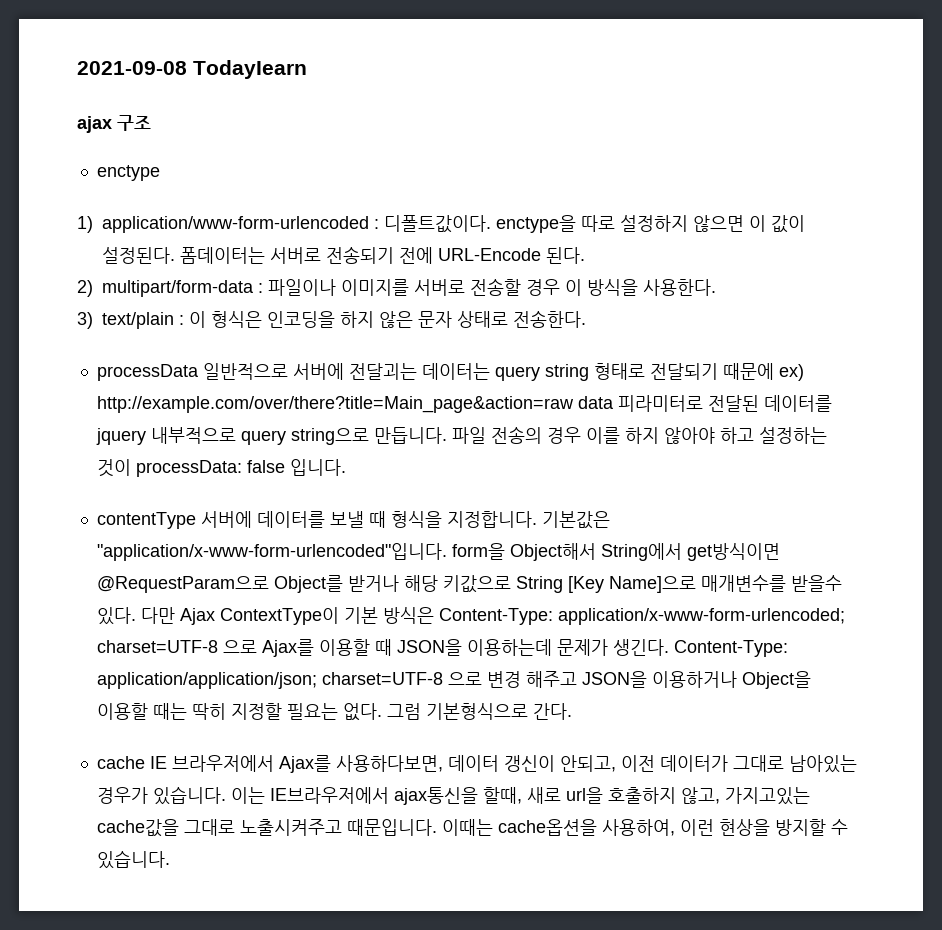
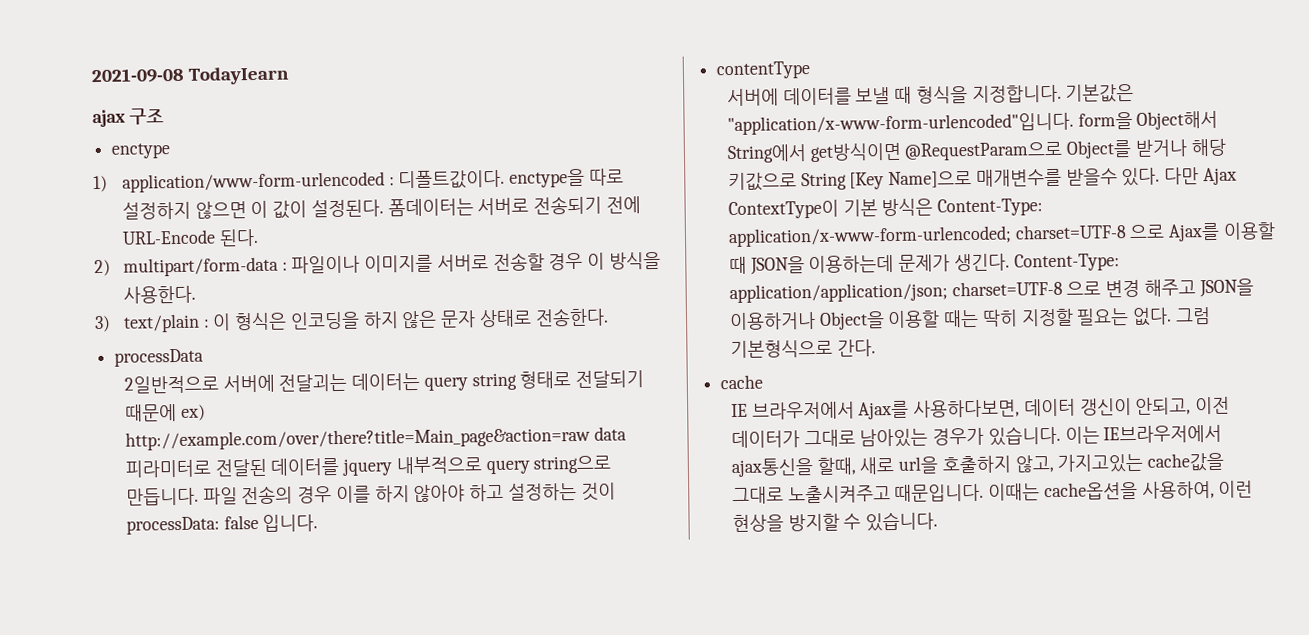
- processData 일반적으로 서버에 전달괴는 데이터는 query string 형태로 전달되기 때문에 ex) http://example.com/over/there?title=Main_page&action=raw data 피라미터로 전달된 데이터를 jquery 내부적으로 query string으로 만듭니다.
+ processData
+ 2일반적으로 서버에 전달괴는 데이터는 query string 형태로 전달되기 때문에 ex) http://example.com/over/there?title=Main_page&action=raw data 피라미터로 전달된 데이터를 jquery 내부적으로 query string으로 만듭니다.
- contentType 서버에 데이터를 보낼 때 형식을 지정합니다.
+ contentType
+ 서버에 데이터를 보낼 때 형식을 지정합니다.
- cache IE 브라우저에서 Ajax를 사용하다보면, 데이터 갱신이 안되고, 이전 데이터가 그대로 남아있는 경우가 있습니다.
+ cache
+ IE 브라우저에서 Ajax를 사용하다보면, 데이터 갱신이 안되고, 이전 데이터가 그대로 남아있는 경우가 있습니다.

